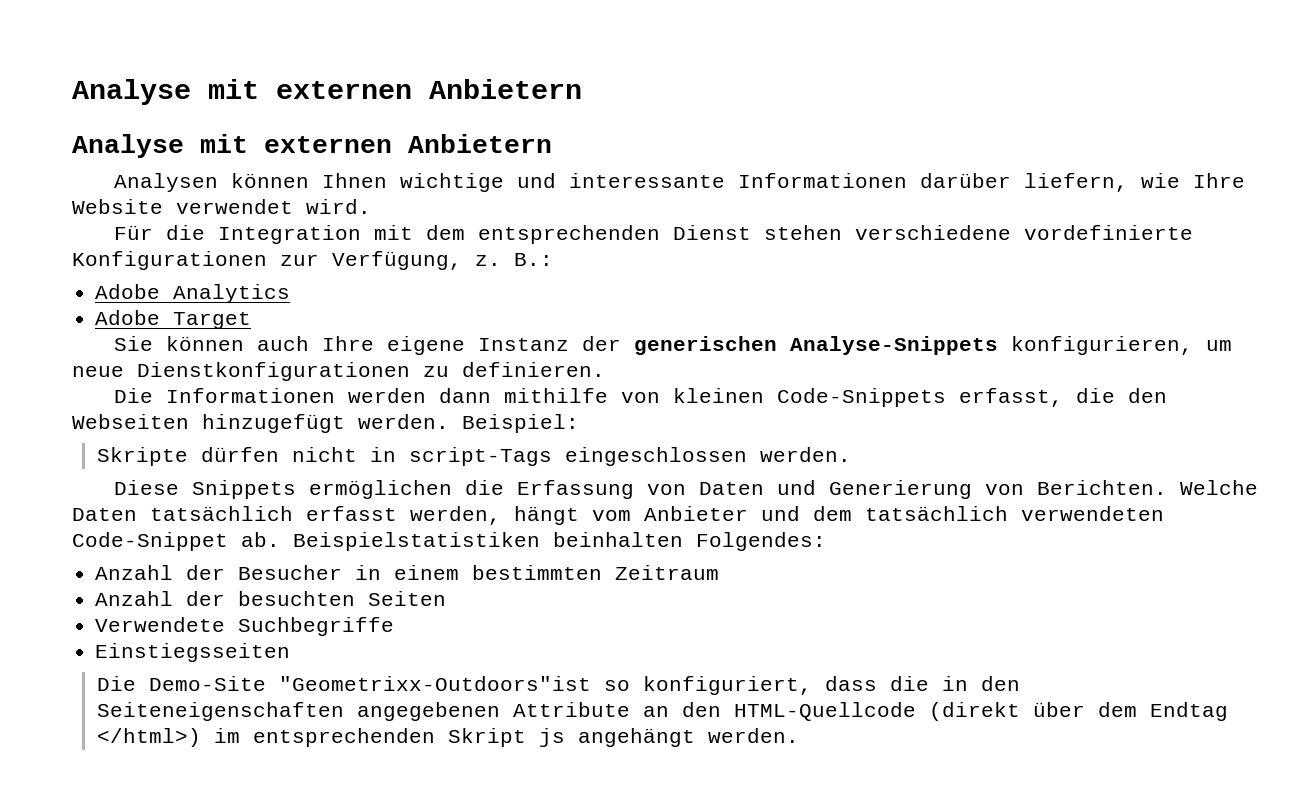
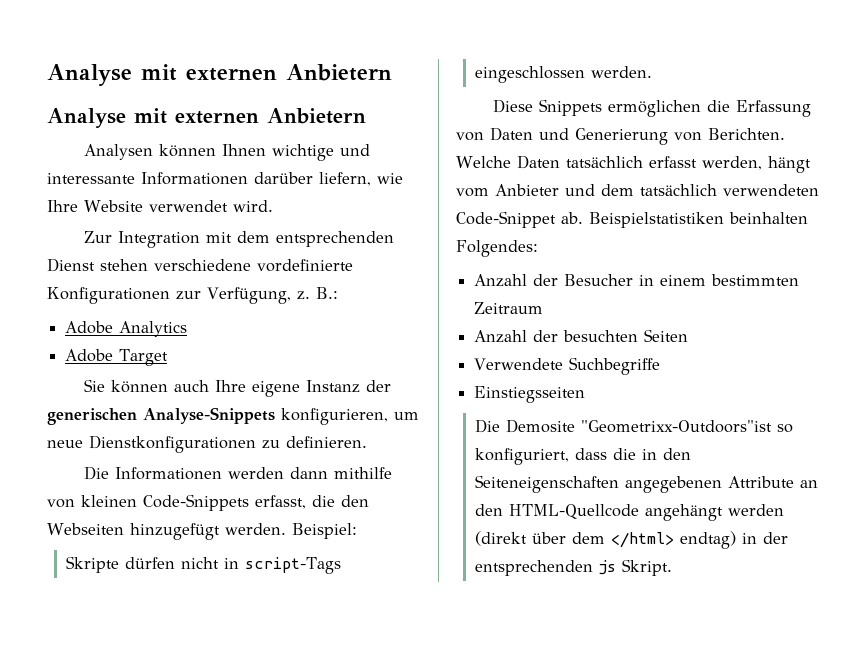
- Für die Integration mit dem entsprechenden Dienst stehen verschiedene vordefinierte Konfigurationen zur Verfügung, z.
+ Zur Integration mit dem entsprechenden Dienst stehen verschiedene vordefinierte Konfigurationen zur Verfügung, z.
- Die Demo-Site "Geometrixx-Outdoors"ist so konfiguriert, dass die in den Seiteneigenschaften angegebenen Attribute an den HTML-Quellcode (direkt über dem Endtag </html>) im entsprechenden Skript js angehängt werden.
+ Die Demosite "Geometrixx-Outdoors"ist so konfiguriert, dass die in den Seiteneigenschaften angegebenen Attribute an den HTML-Quellcode angehängt werden (direkt über dem </html> endtag) in der entsprechenden js Skript.

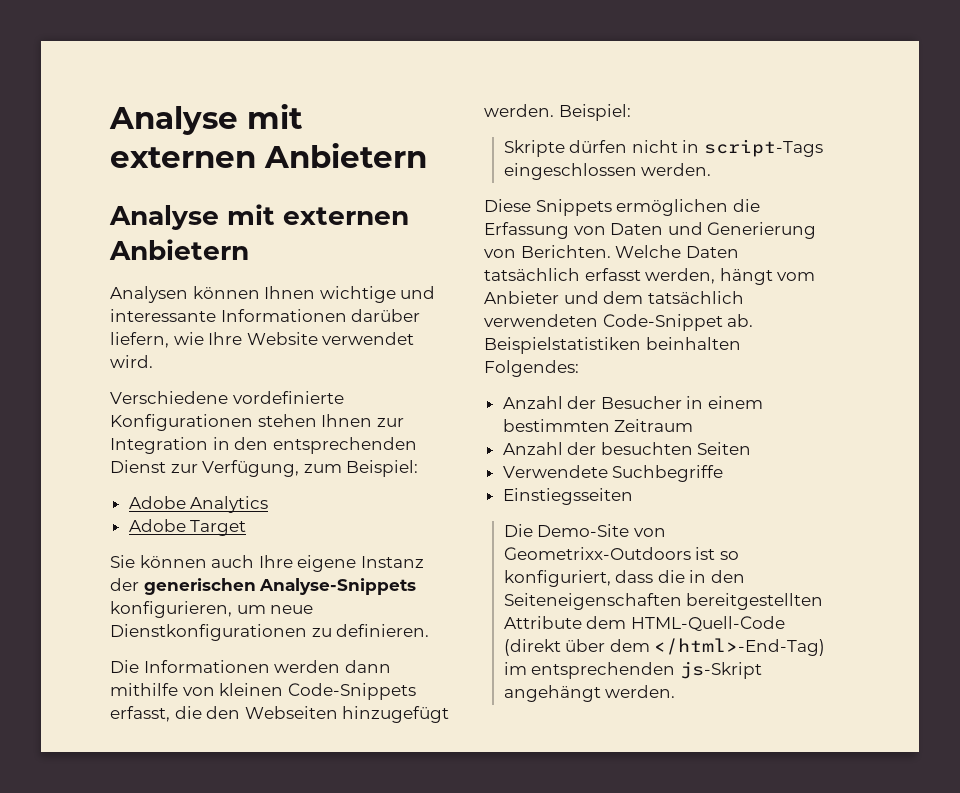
- Zur Integration mit dem entsprechenden Dienst stehen verschiedene vordefinierte Konfigurationen zur Verfügung, z. B.:
+ Verschiedene vordefinierte Konfigurationen stehen Ihnen zur Integration in den entsprechenden Dienst zur Verfügung, zum Beispiel:
- Die Demosite "Geometrixx-Outdoors"ist so konfiguriert, dass die in den Seiteneigenschaften angegebenen Attribute an den HTML-Quellcode angehängt werden (direkt über dem </html> endtag) in der entsprechenden js Skript.
+ Die Demo-Site von Geometrixx-Outdoors ist so konfiguriert, dass die in den Seiteneigenschaften bereitgestellten Attribute dem HTML-Quell-Code (direkt über dem </html>-End-Tag) im entsprechenden js-Skript angehängt werden.

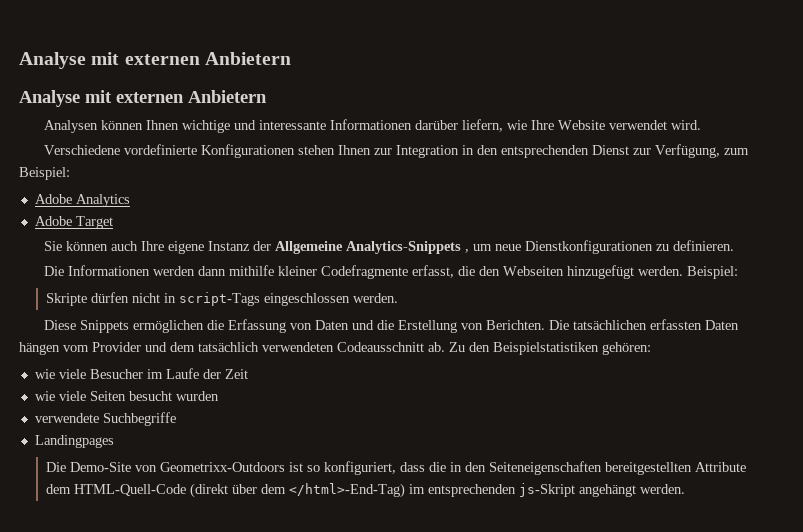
- Sie können auch Ihre eigene Instanz der generischen Analyse-Snippets konfigurieren, um neue Dienstkonfigurationen zu definieren.
+ Sie können auch Ihre eigene Instanz der Allgemeine Analytics-Snippets , um neue Dienstkonfigurationen zu definieren.
- Die Informationen werden dann mithilfe von kleinen Code-Snippets erfasst, die den Webseiten hinzugefügt werden.
+ Die Informationen werden dann mithilfe kleiner Codefragmente erfasst, die den Webseiten hinzugefügt werden.
- Diese Snippets ermöglichen die Erfassung von Daten und Generierung von Berichten. Welche Daten tatsächlich erfasst werden, hängt vom Anbieter und dem tatsächlich verwendeten Code-Snippet ab. Beispielstatistiken beinhalten Folgendes:
- Anzahl der Besucher in einem bestimmten Zeitraum
- Anzahl der besuchten Seiten
- Verwendete Suchbegriffe
+ Diese Snippets ermöglichen die Erfassung von Daten und die Erstellung von Berichten. Die tatsächlichen erfassten Daten hängen vom Provider und dem tatsächlich verwendeten Codeausschnitt ab. Zu den Beispielstatistiken gehören:
+ wie viele Besucher im Laufe der Zeit
+ wie viele Seiten besucht wurden
+ verwendete Suchbegriffe
- Einstiegsseiten
+ Landingpages

